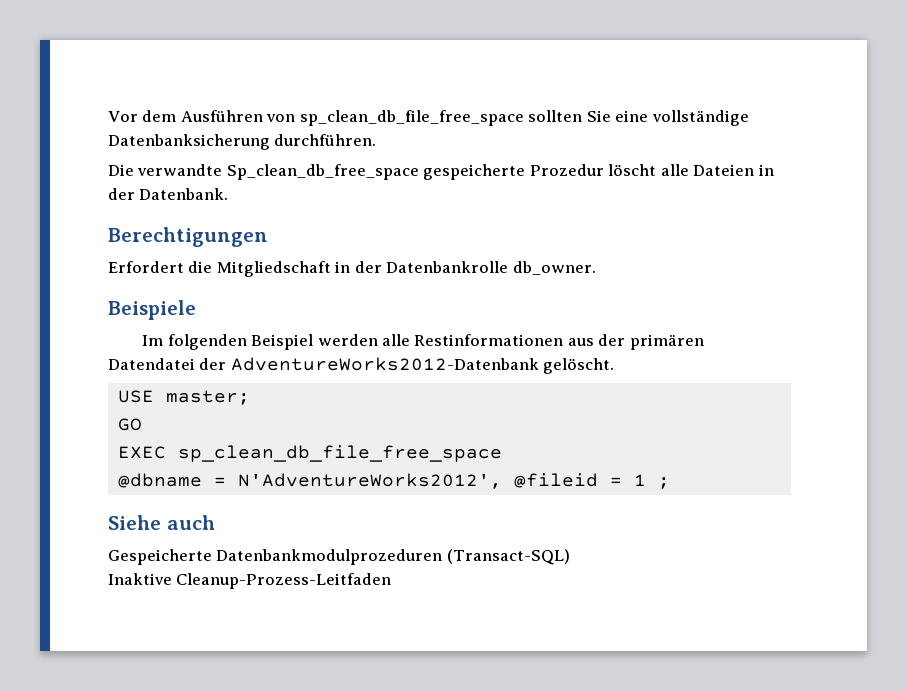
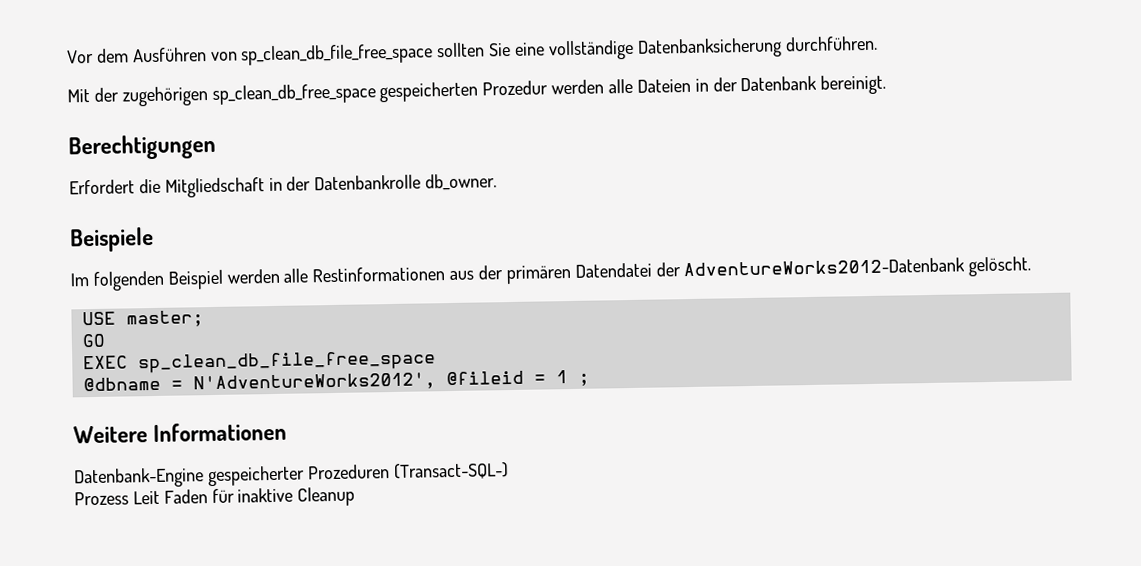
- Die verwandte Sp_clean_db_free_space gespeicherte Prozedur löscht alle Dateien in der Datenbank.
+ Mit der zugehörigen sp_clean_db_free_space gespeicherten Prozedur werden alle Dateien in der Datenbank bereinigt.
- Siehe auch
- Gespeicherte Datenbankmodulprozeduren (Transact-SQL)
- Inaktive Cleanup-Prozess-Leitfaden
+ Weitere Informationen
+ Datenbank-Engine gespeicherter Prozeduren (Transact-SQL-)
+ Prozess Leit Faden für inaktive Cleanup

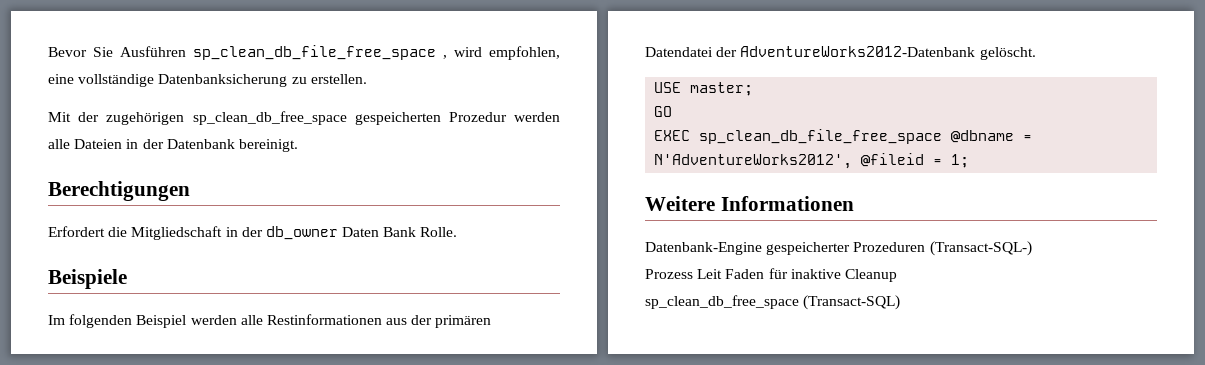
- Vor dem Ausführen von sp_clean_db_file_free_space sollten Sie eine vollständige Datenbanksicherung durchführen.
+ Bevor Sie Ausführen sp_clean_db_file_free_space , wird empfohlen, eine vollständige Datenbanksicherung zu erstellen.
- Erfordert die Mitgliedschaft in der Datenbankrolle db_owner.
+ Erfordert die Mitgliedschaft in der db_owner Daten Bank Rolle.
- EXEC sp_clean_db_file_free_space
- @dbname = N'AdventureWorks2012', @fileid = 1 ;
+ EXEC sp_clean_db_file_free_space @dbname = N'AdventureWorks2012', @fileid = 1;
+ sp_clean_db_free_space (Transact-SQL)

